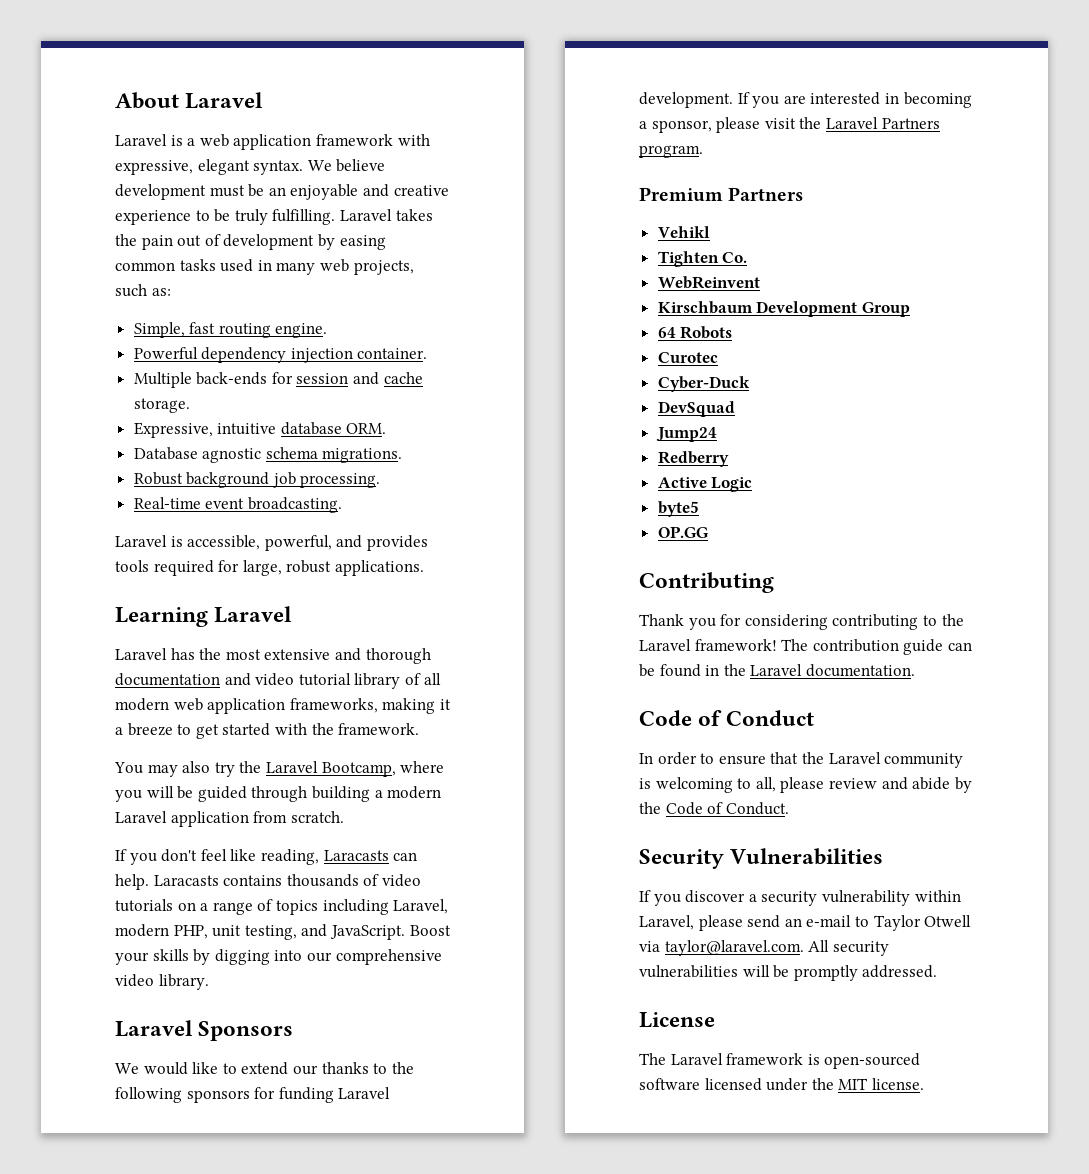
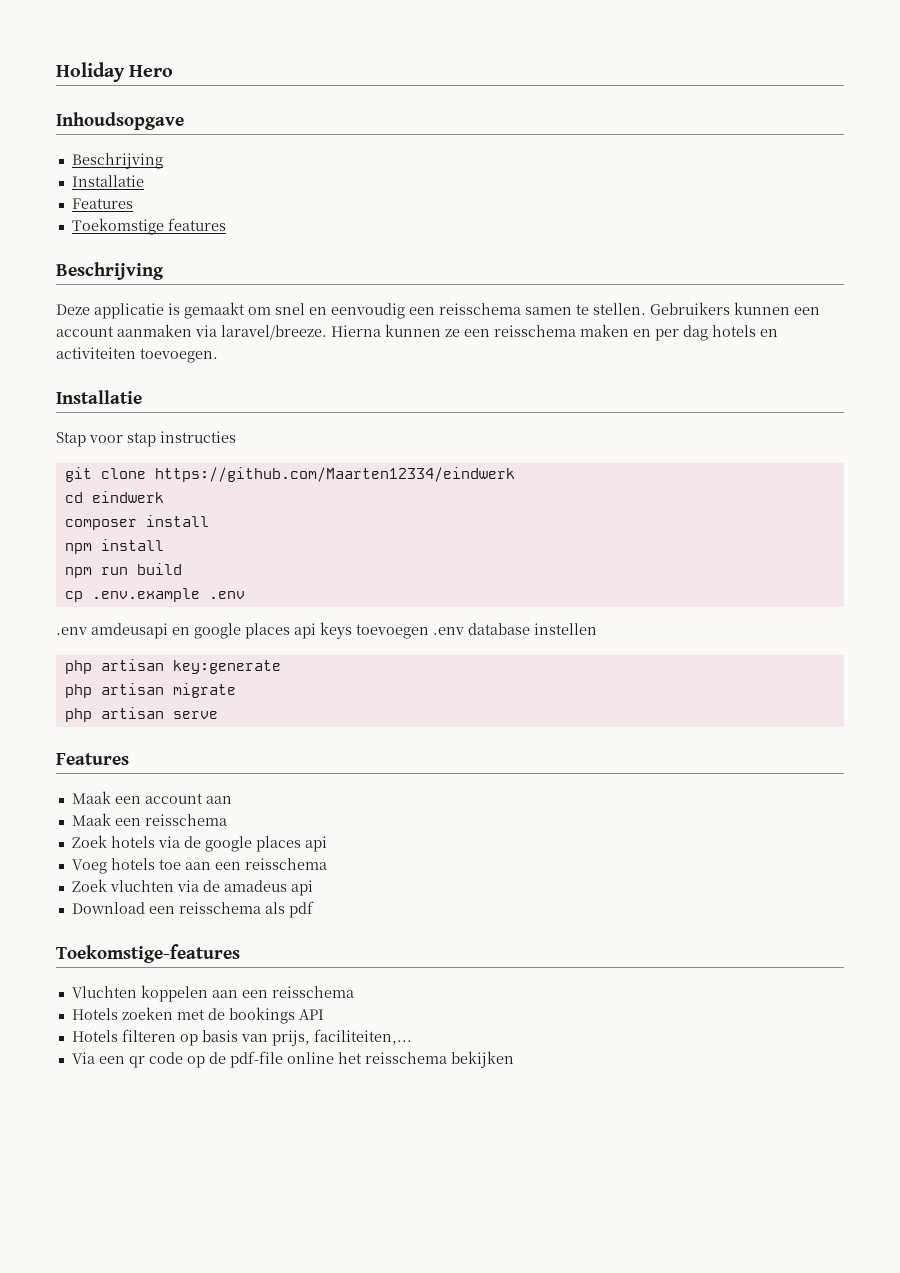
- About Laravel
- Laravel is a web application framework with expressive, elegant syntax. We believe development must be an enjoyable and creative experience to be truly fulfilling. Laravel takes the pain out of development by easing common tasks used in many web projects, such as:
- Simple, fast routing engine.
- Powerful dependency injection container.
- Multiple back-ends for session and cache storage.
- Expressive, intuitive database ORM.
- Database agnostic schema migrations.
- Robust background job processing.
- Real-time event broadcasting.
- Laravel is accessible, powerful, and provides tools required for large, robust applications.
- Learning Laravel
- Laravel has the most extensive and thorough documentation and video tutorial library of all modern web application frameworks, making it a breeze to get started with the framework.
- You may also try the Laravel Bootcamp, where you will be guided through building a modern Laravel application from scratch.
- If you don't feel like reading, Laracasts can help. Laracasts contains thousands of video tutorials on a range of topics including Laravel, modern PHP, unit testing, and JavaScript. Boost your skills by digging into our comprehensive video library.
- Laravel Sponsors
- We would like to extend our thanks to the following sponsors for funding Laravel development. If you are interested in becoming a sponsor, please visit the Laravel Partners program.
- Premium Partners
- Vehikl
- Tighten Co.
- WebReinvent
- Kirschbaum Development Group
- 64 Robots
- Curotec
- Cyber-Duck
- DevSquad
- Jump24
- Redberry
- Active Logic
- byte5
- OP.GG
- Contributing
- Thank you for considering contributing to the Laravel framework! The contribution guide can be found in the Laravel documentation.
- Code of Conduct
- In order to ensure that the Laravel community is welcoming to all, please review and abide by the Code of Conduct.
- Security Vulnerabilities
- If you discover a security vulnerability within Laravel, please send an e-mail to Taylor Otwell via taylor@laravel.com. All security vulnerabilities will be promptly addressed.
- License
- The Laravel framework is open-sourced software licensed under the MIT license.
+ Holiday Hero
+ Inhoudsopgave
+ Beschrijving
+ Installatie
+ Features
+ Toekomstige features
+ Beschrijving
+ Deze applicatie is gemaakt om snel en eenvoudig een reisschema samen te stellen. Gebruikers kunnen een account aanmaken via laravel/breeze. Hierna kunnen ze een reisschema maken en per dag hotels en activiteiten toevoegen.
+ Installatie
+ Stap voor stap instructies
+ git clone https://github.com/Maarten12334/eindwerk
+ cd eindwerk
+ composer install
+ npm install
+ npm run build
+ cp .env.example .env
+ .env amdeusapi en google places api keys toevoegen .env database instellen
+ php artisan key:generate
+ php artisan migrate
+ php artisan serve
+ Features
+ Maak een account aan
+ Maak een reisschema
+ Zoek hotels via de google places api
+ Voeg hotels toe aan een reisschema
+ Zoek vluchten via de amadeus api
+ Download een reisschema als pdf
+ Toekomstige-features
+ Vluchten koppelen aan een reisschema
+ Hotels zoeken met de bookings API
+ Hotels filteren op basis van prijs, faciliteiten,...
+ Via een qr code op de pdf-file online het reisschema bekijken

